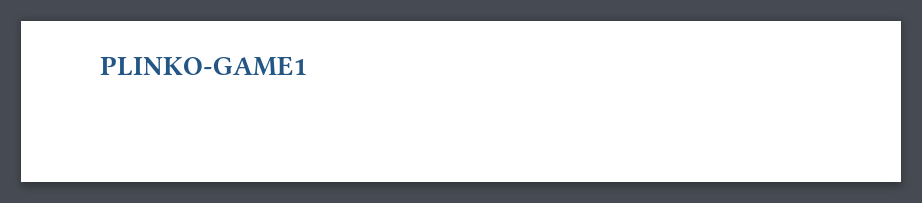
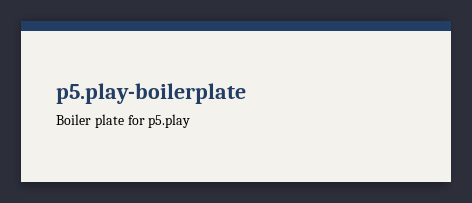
- PLINKO-GAME1
+ p5.play-boilerplate
+ Boiler plate for p5.play

